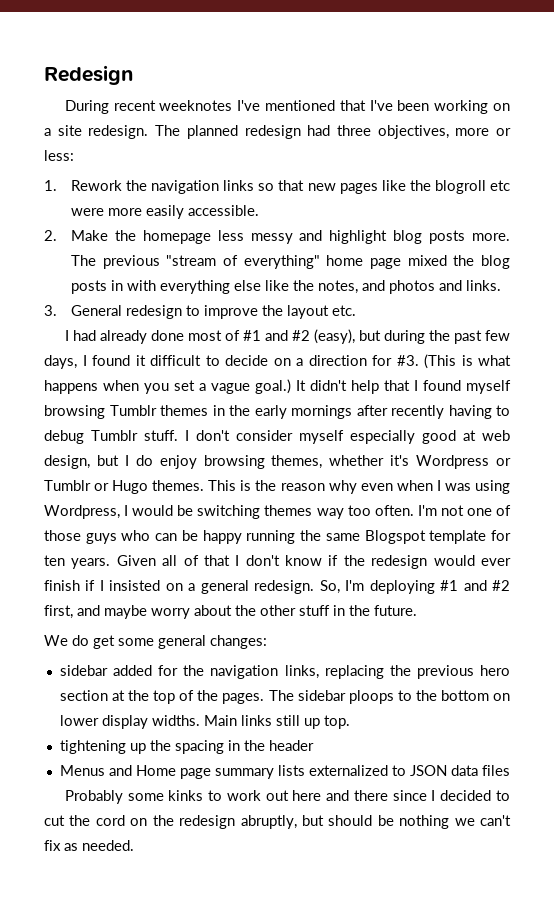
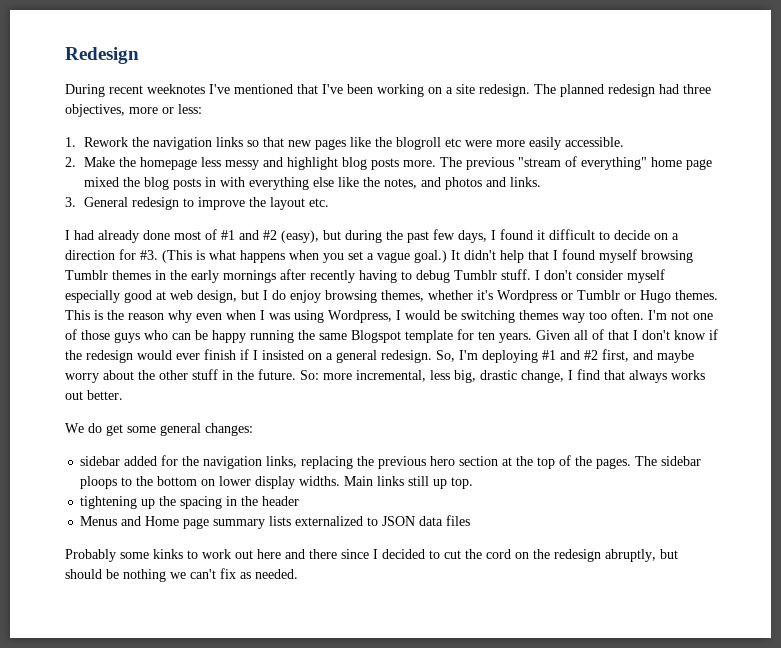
+ So: more incremental, less big, drastic change, I find that always works out better.

